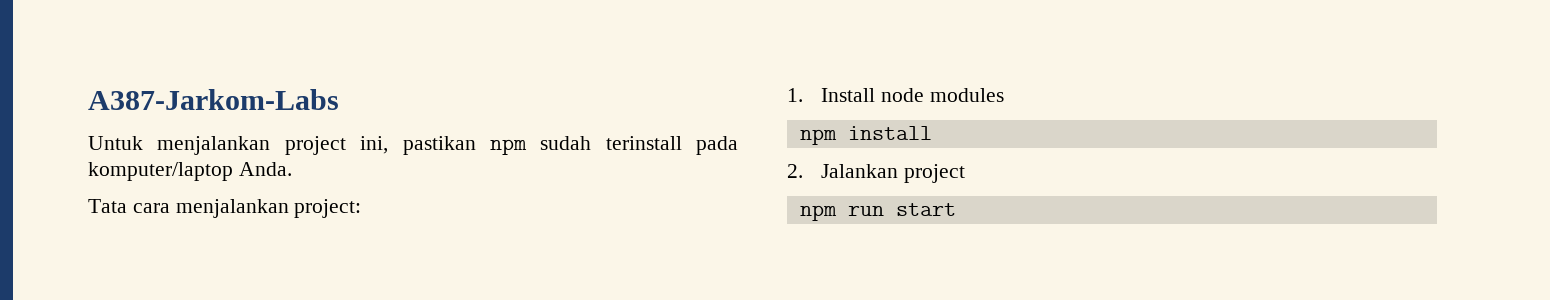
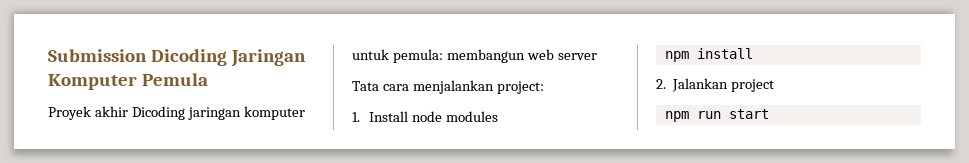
- A387-Jarkom-Labs
- Untuk menjalankan project ini, pastikan npm sudah terinstall pada komputer/laptop Anda.
+ Submission Dicoding Jaringan Komputer Pemula
+ Proyek akhir Dicoding jaringan komputer untuk pemula: membangun web server

